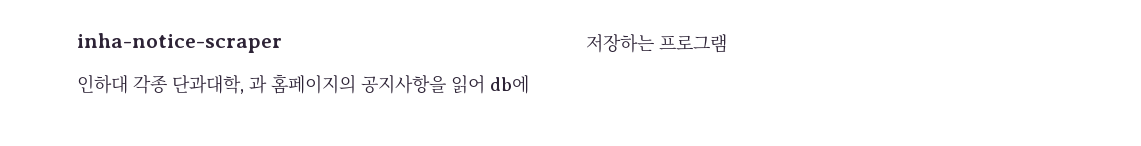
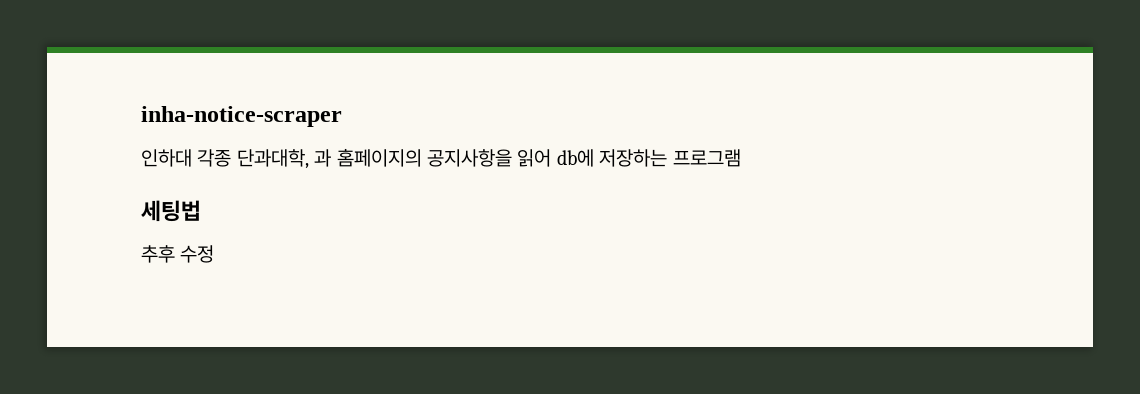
+ 세팅법
+ 추후 수정

